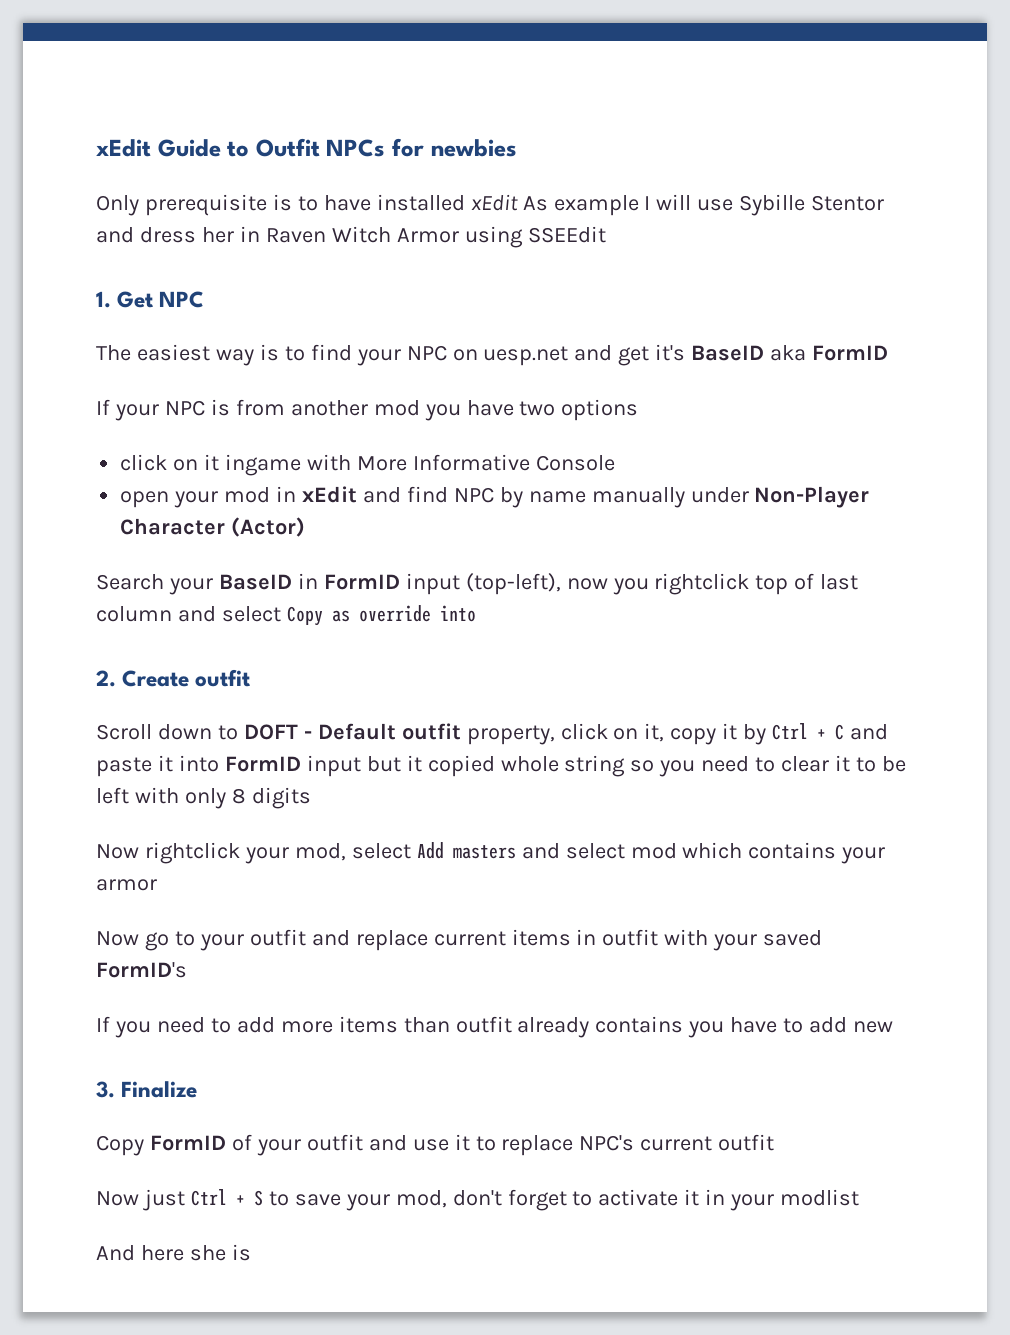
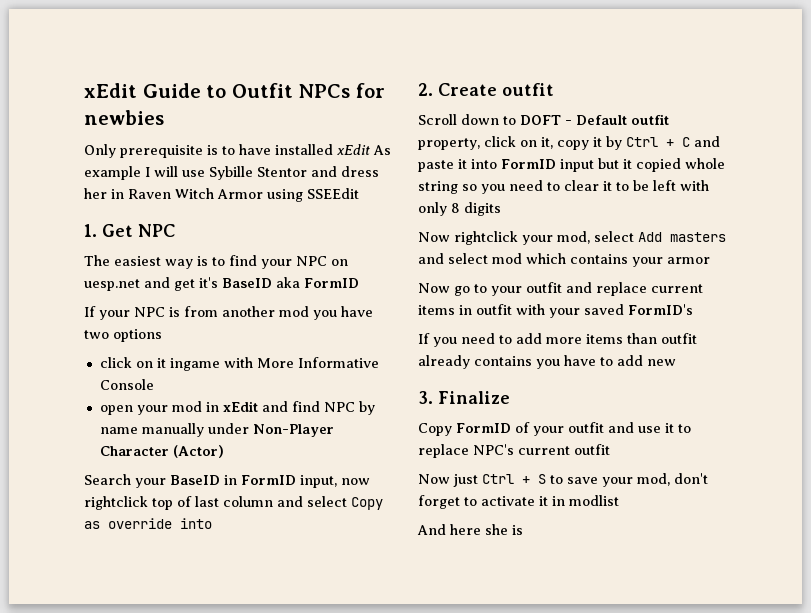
- Search your BaseID in FormID input (top-left), now you rightclick top of last column and select Copy as override into
+ Search your BaseID in FormID input, now rightclick top of last column and select Copy as override into
- Now just Ctrl + S to save your mod, don't forget to activate it in your modlist
+ Now just Ctrl + S to save your mod, don't forget to activate it in modlist

